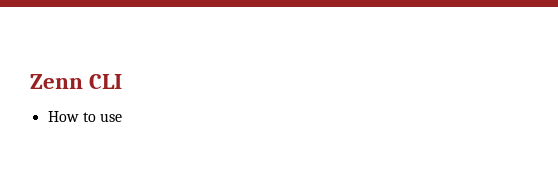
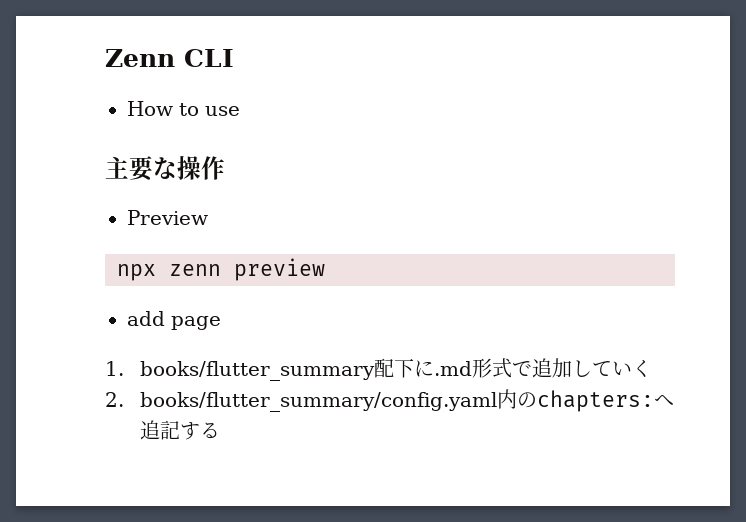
+ 主要な操作
+ Preview
+ npx zenn preview
+ add page
+ 1. books/flutter_summary配下に.md形式で追加していく
+ 2. books/flutter_summary/config.yaml内のchapters:へ追記する

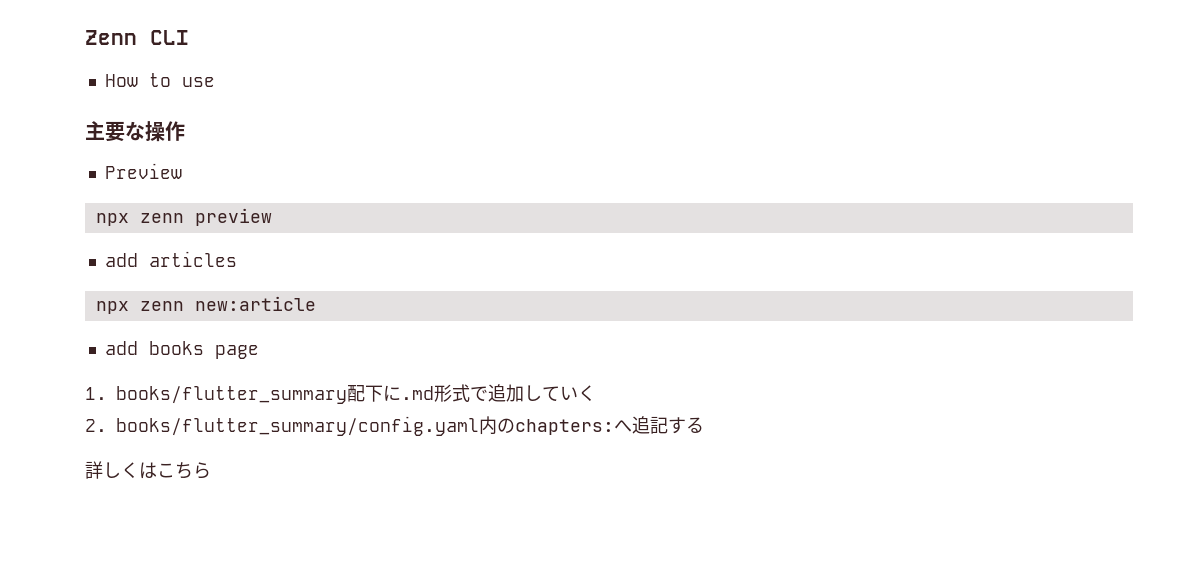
- add page
+ add articles
+ npx zenn new:article
+ add books page
+ 詳しくはこちら

